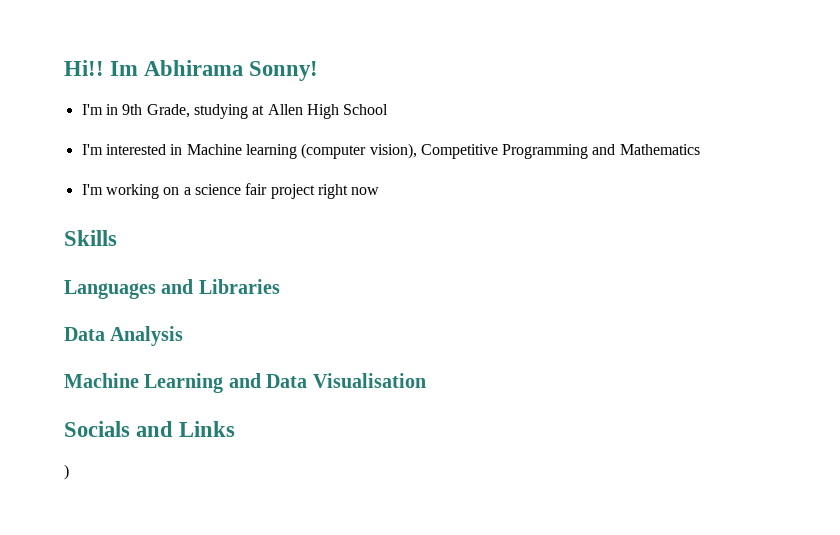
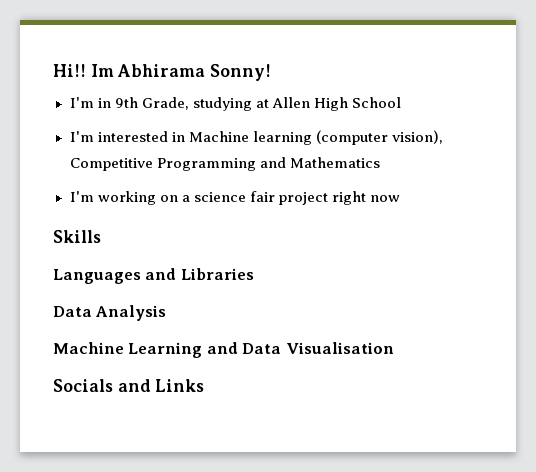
- )

